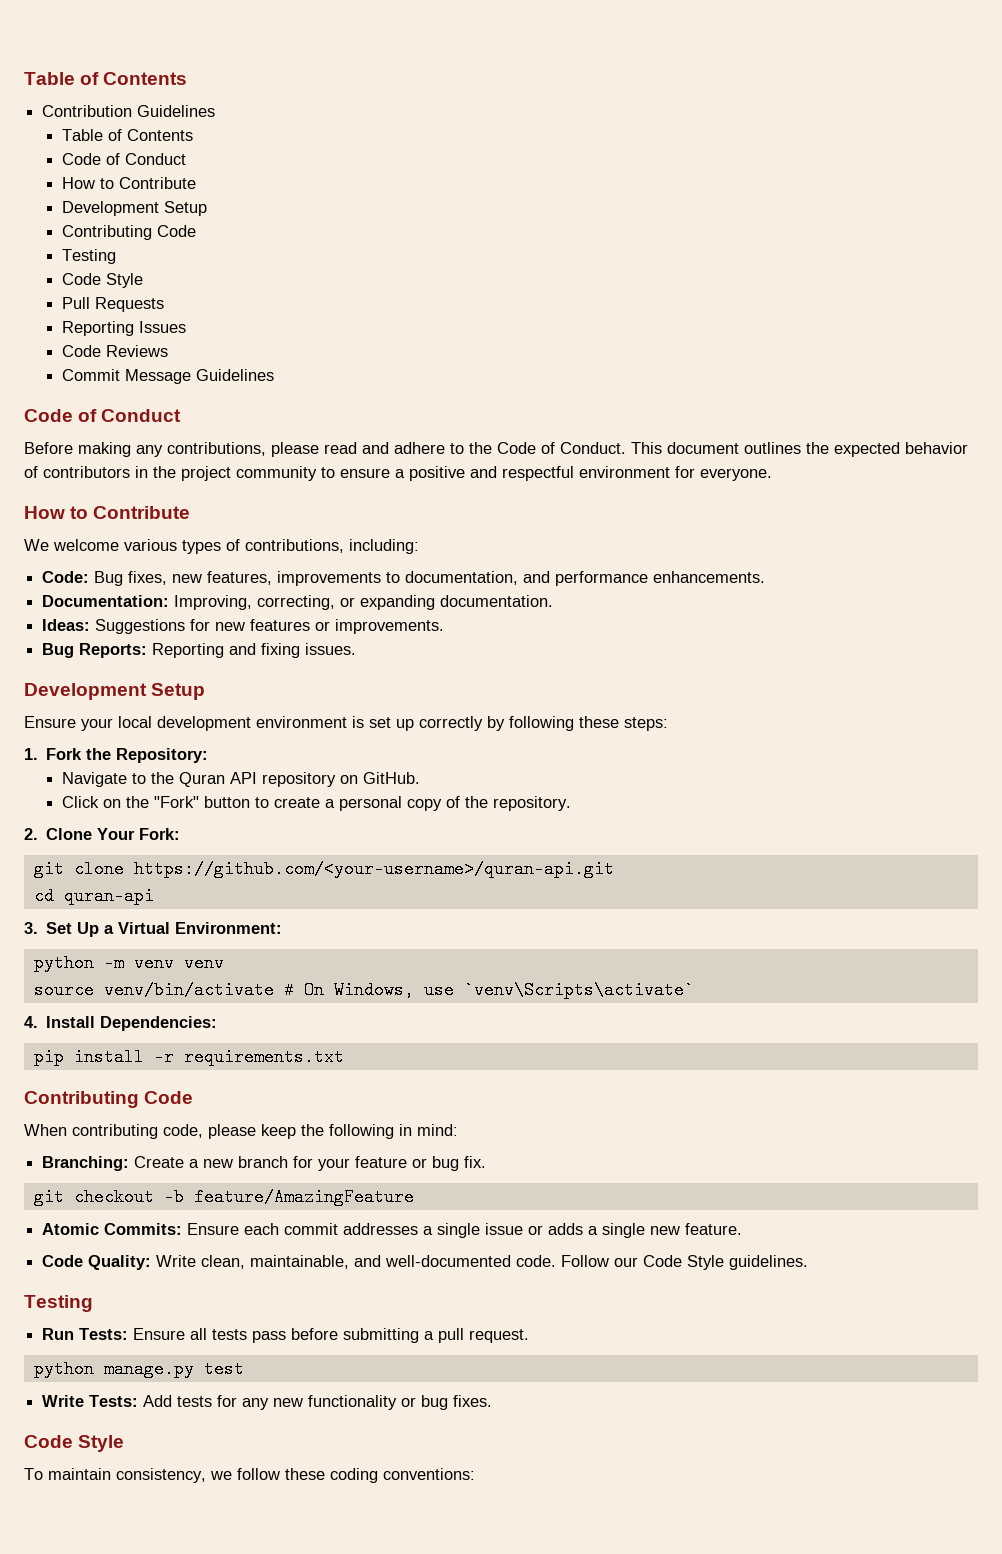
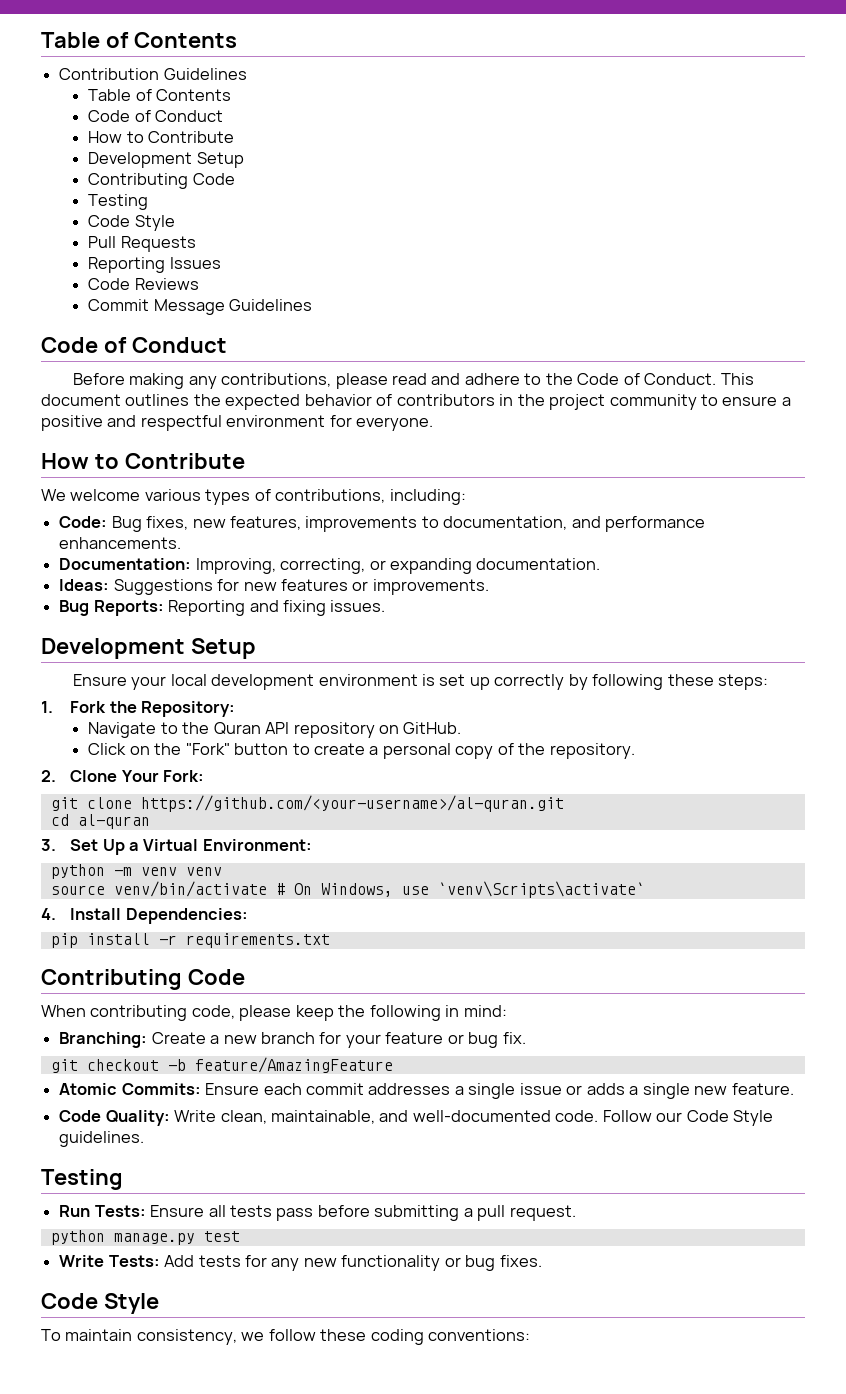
- git clone https://github.com/<your-username>/quran-api.git
+ git clone https://github.com/<your-username>/al-quran.git
- cd quran-api
+ cd al-quran

